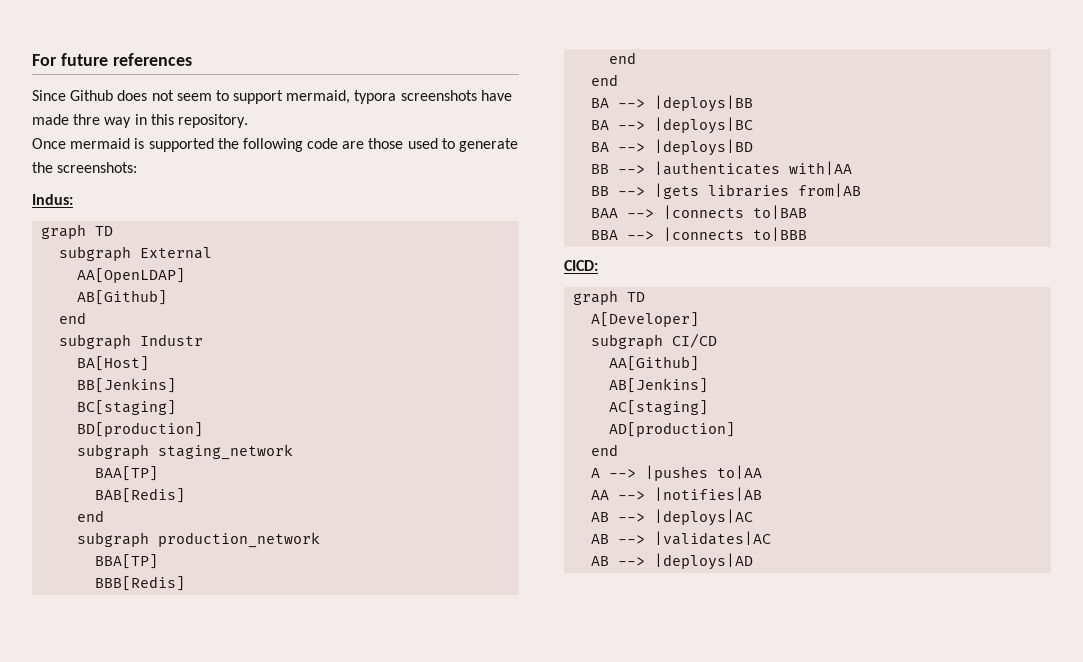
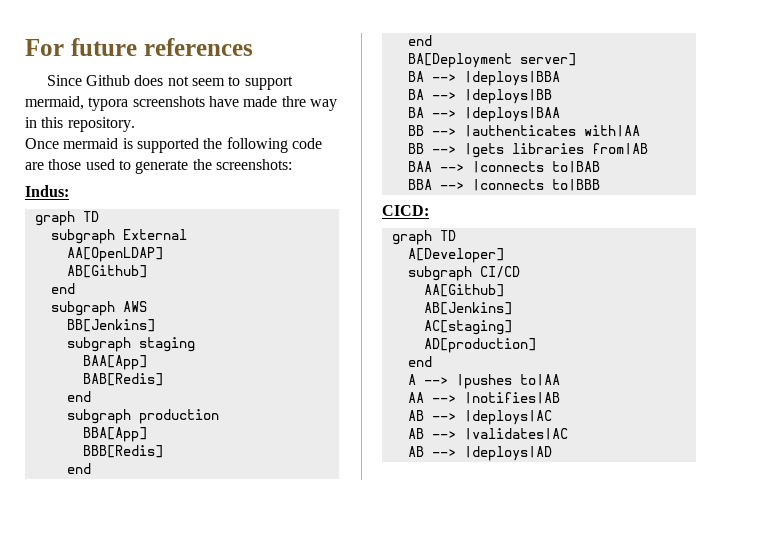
- subgraph Industr
- BA[Host]
+ subgraph AWS
- BC[staging]
- BD[production]
- subgraph staging_network
- BAA[TP]
+ subgraph staging
+ BAA[App]
- subgraph production_network
- BBA[TP]
+ subgraph production
+ BBA[App]
+ BA[Deployment server]
+ BA --> |deploys|BBA
- BA --> |deploys|BC
- BA --> |deploys|BD
+ BA --> |deploys|BAA

